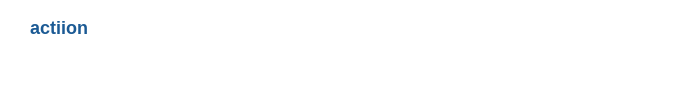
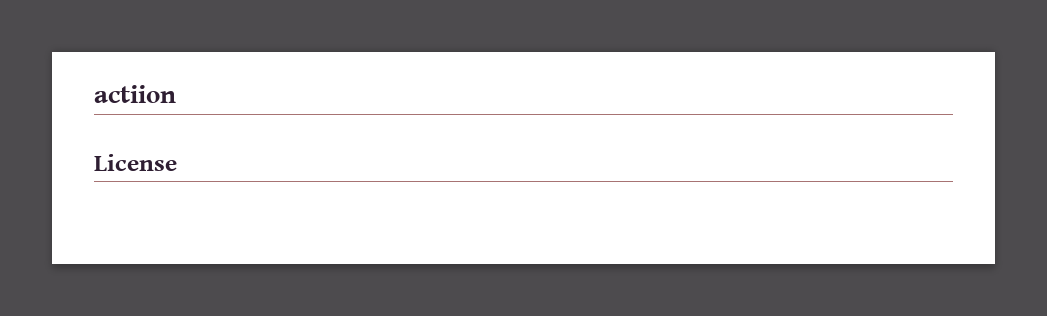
+ License

